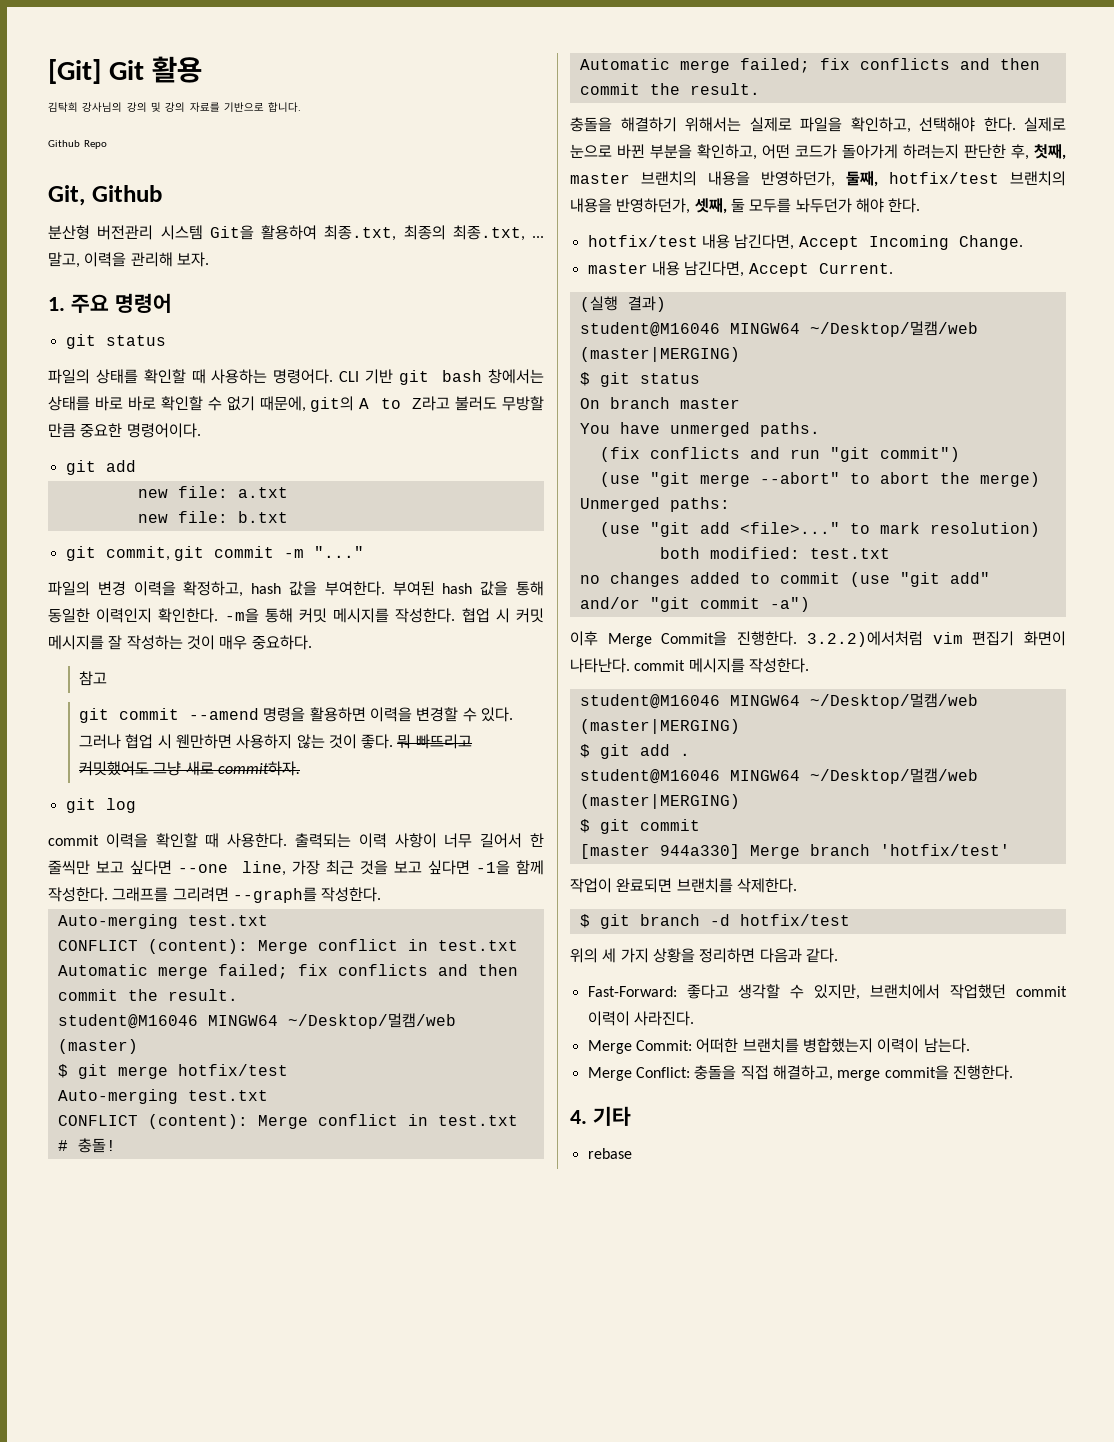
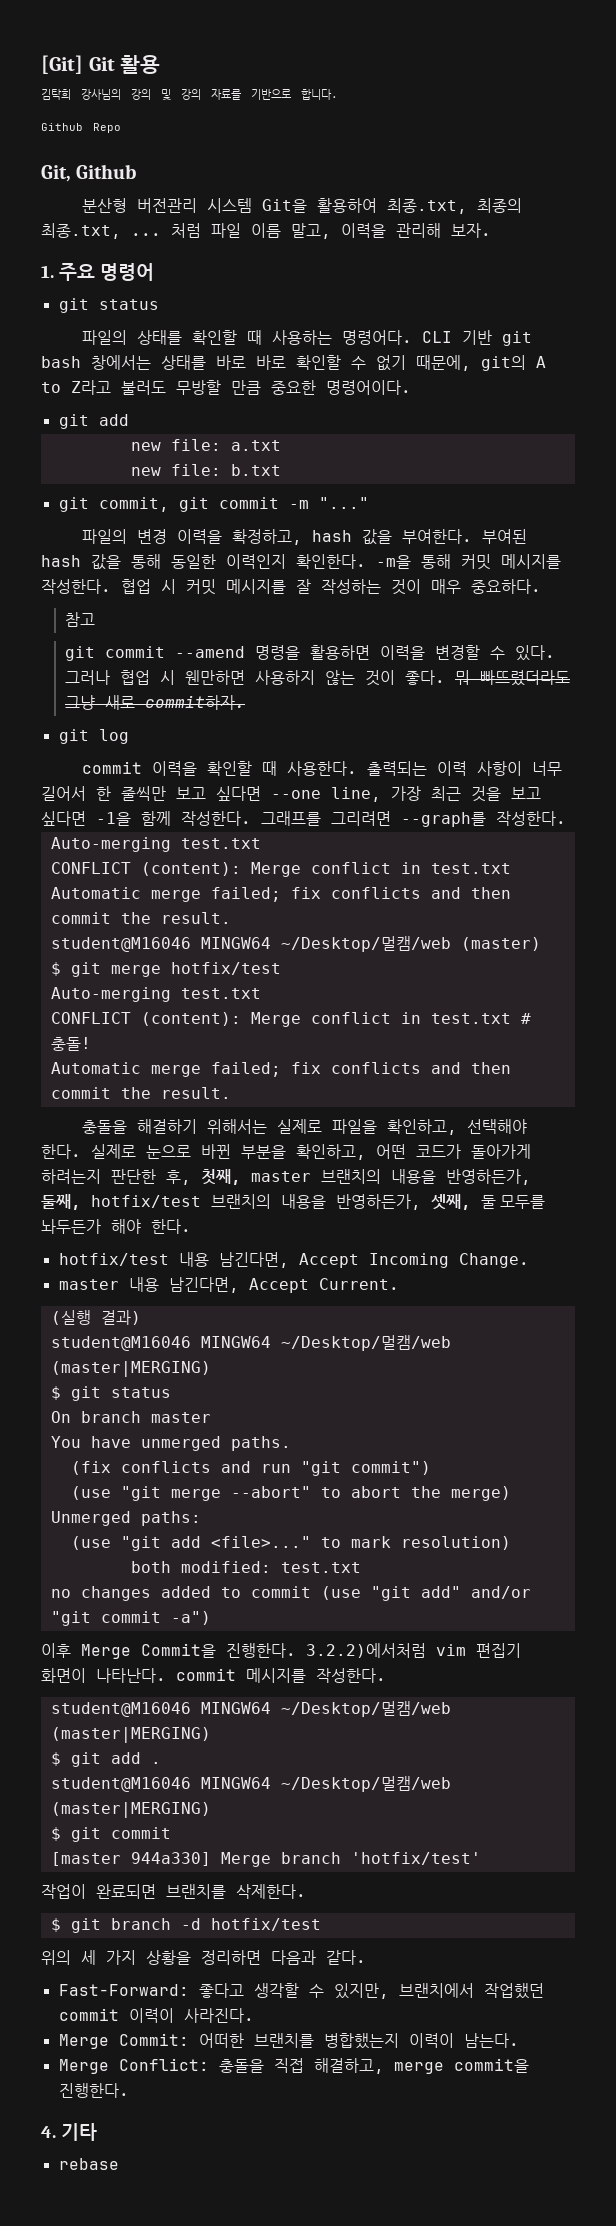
- 말고, 이력을 관리해 보자.
+ 처럼 파일 이름 말고, 이력을 관리해 보자.
- 뭐 빠뜨리고 커밋했어도 그냥 새로 commit하자.
+ 뭐 빠뜨렸더라도 그냥 새로 commit하자.
- 실제로 눈으로 바뀐 부분을 확인하고, 어떤 코드가 돌아가게 하려는지 판단한 후, 첫째, master 브랜치의 내용을 반영하던가, 둘째, hotfix/test 브랜치의 내용을 반영하던가, 셋째, 둘 모두를 놔두던가 해야 한다.
+ 실제로 눈으로 바뀐 부분을 확인하고, 어떤 코드가 돌아가게 하려는지 판단한 후, 첫째, master 브랜치의 내용을 반영하든가, 둘째, hotfix/test 브랜치의 내용을 반영하든가, 셋째, 둘 모두를 놔두든가 해야 한다.

